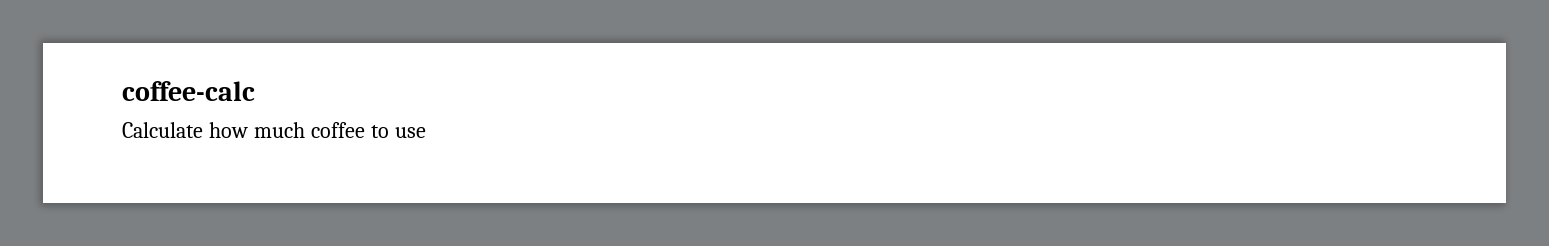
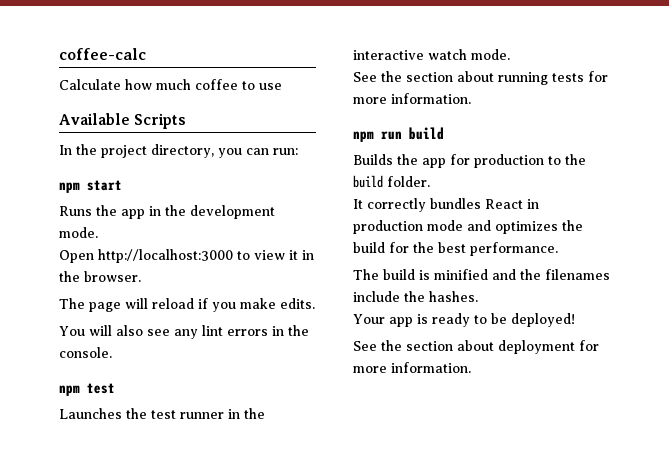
+ Available Scripts
+ In the project directory, you can run:
+ npm start
+ Runs the app in the development mode.
+ Open http://localhost:3000 to view it in the browser.
+ The page will reload if you make edits.
+ You will also see any lint errors in the console.
+ npm test
+ Launches the test runner in the interactive watch mode.
+ See the section about running tests for more information.
+ npm run build
+ Builds the app for production to the build folder.
+ It correctly bundles React in production mode and optimizes the build for the best performance.
+ The build is minified and the filenames include the hashes.
+ Your app is ready to be deployed!
+ See the section about deployment for more information.

